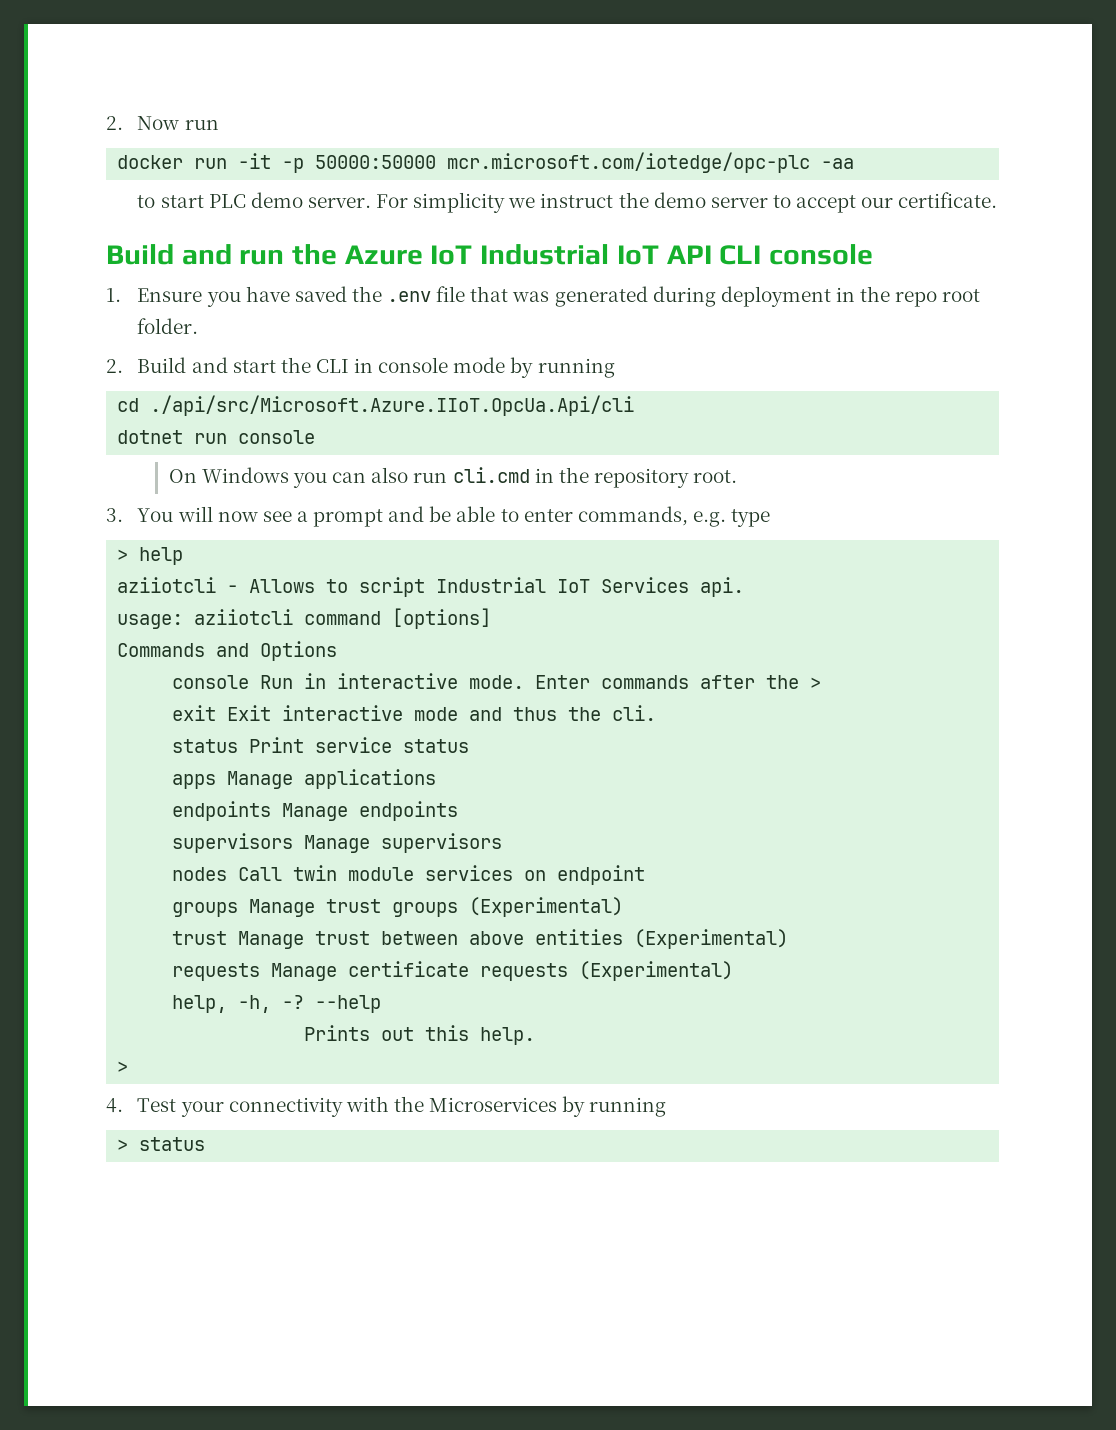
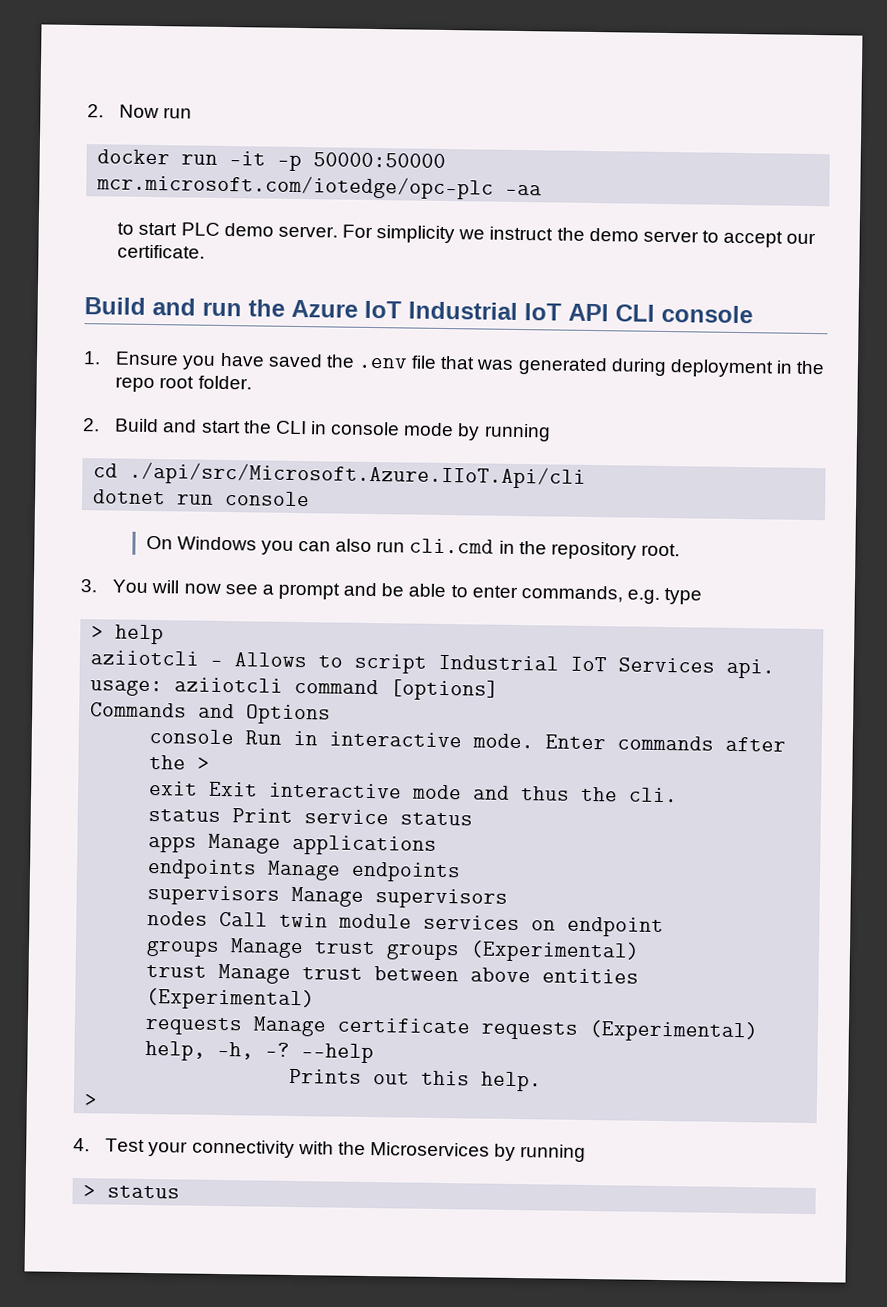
- cd ./api/src/Microsoft.Azure.IIoT.OpcUa.Api/cli
+ cd ./api/src/Microsoft.Azure.IIoT.Api/cli

